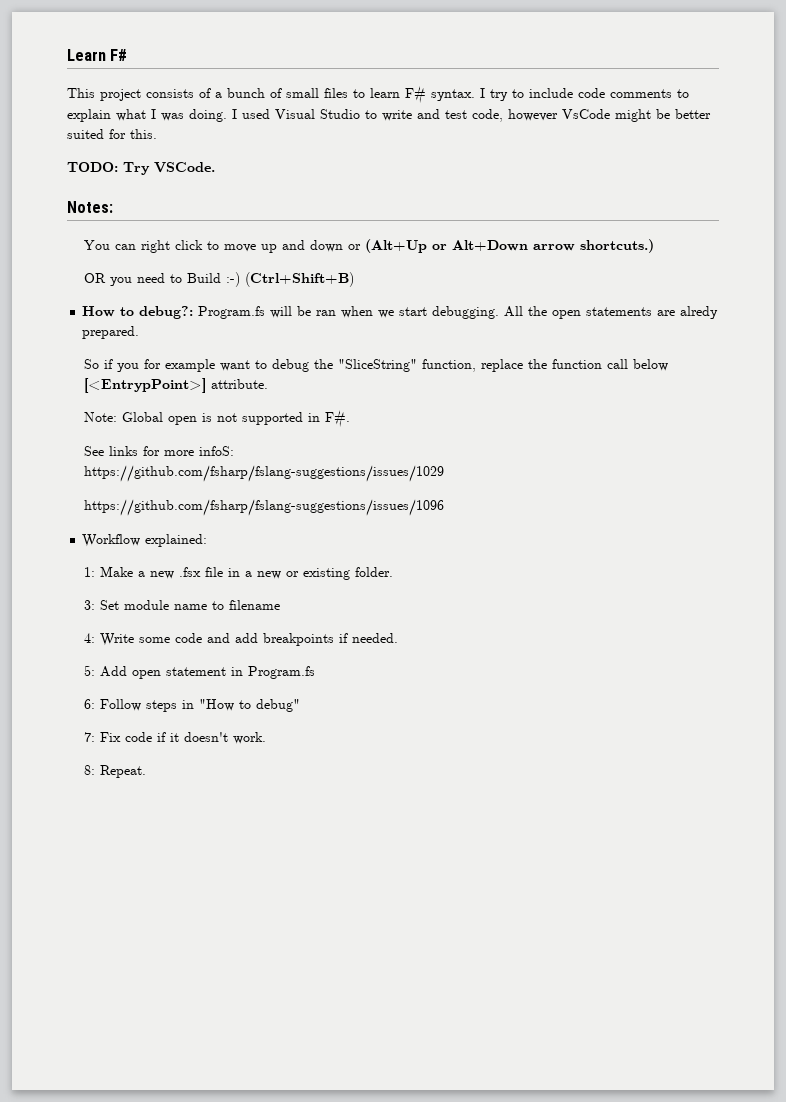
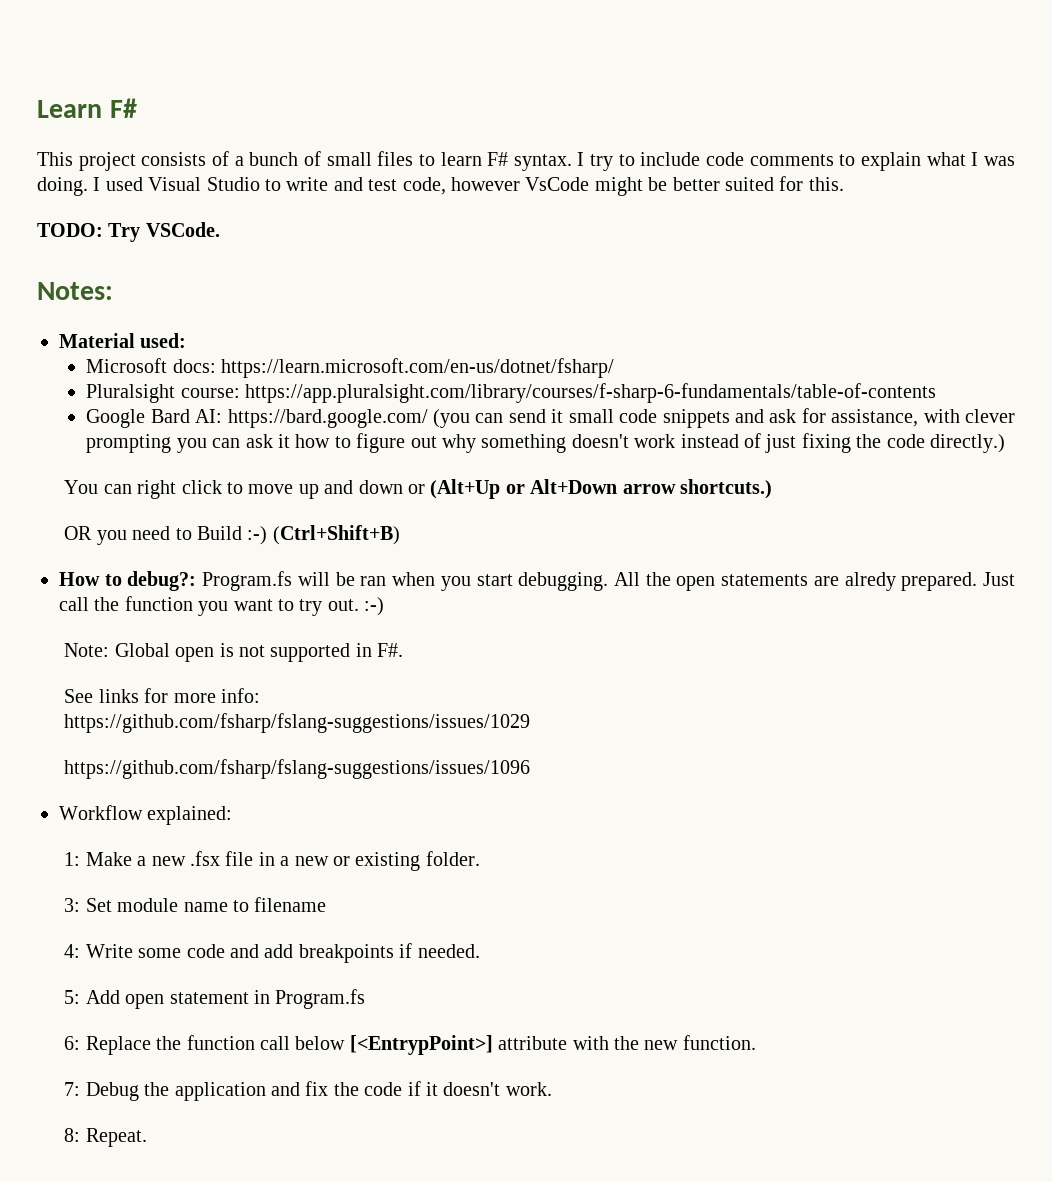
+ Material used:
+ Microsoft docs: https://learn.microsoft.com/en-us/dotnet/fsharp/
+ Pluralsight course: https://app.pluralsight.com/library/courses/f-sharp-6-fundamentals/table-of-contents
+ Google Bard AI: https://bard.google.com/ (you can send it small code snippets and ask for assistance, with clever prompting you can ask it how to figure out why something doesn't work instead of just fixing the code directly.)
- How to debug?: Program.fs will be ran when we start debugging.
+ How to debug?: Program.fs will be ran when you start debugging.
- All the open statements are alredy prepared.
- So if you for example want to debug the "SliceString" function, replace the function call below [<EntrypPoint>] attribute.
+ All the open statements are alredy prepared. Just call the function you want to try out. :-)
- See links for more infoS:
+ See links for more info:
- 6: Follow steps in "How to debug"
- 7: Fix code if it doesn't work.
+ 6: Replace the function call below [<EntrypPoint>] attribute with the new function.
+ 7: Debug the application and fix the code if it doesn't work.

